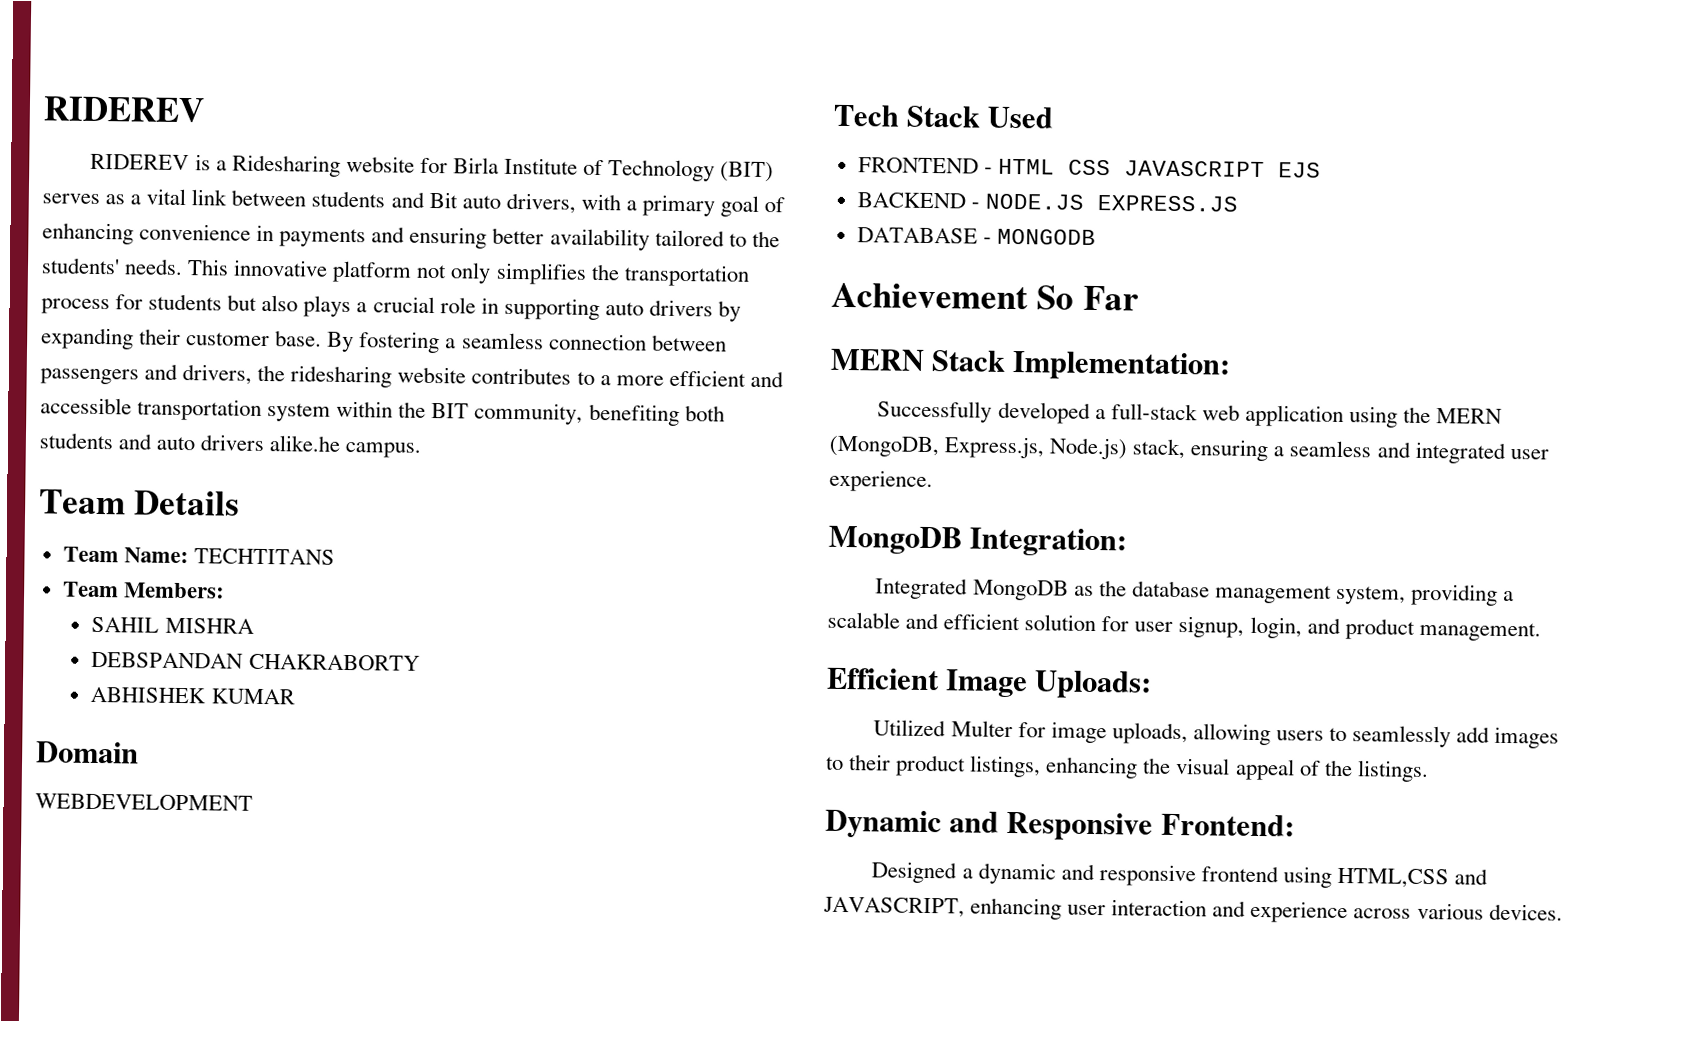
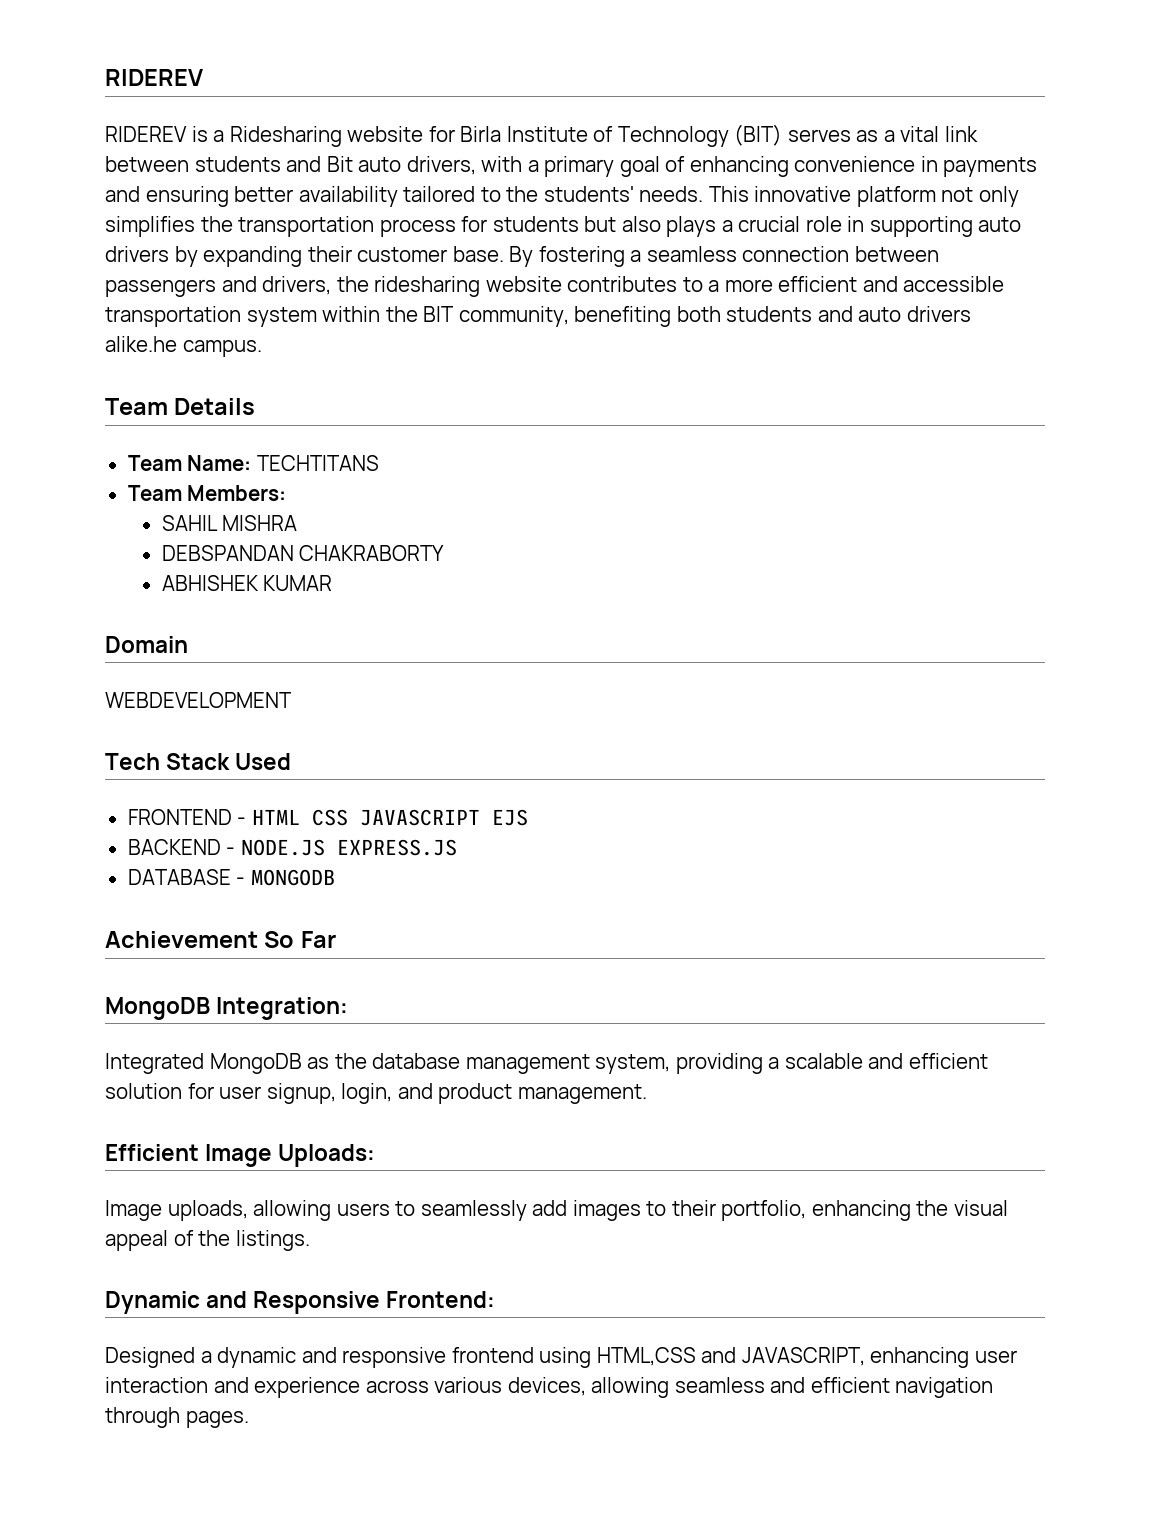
- MERN Stack Implementation:
- Successfully developed a full-stack web application using the MERN (MongoDB, Express.js, Node.js) stack, ensuring a seamless and integrated user experience.
- Utilized Multer for image uploads, allowing users to seamlessly add images to their product listings, enhancing the visual appeal of the listings.
+ Image uploads, allowing users to seamlessly add images to their portfolio, enhancing the visual appeal of the listings.
- Designed a dynamic and responsive frontend using HTML,CSS and JAVASCRIPT, enhancing user interaction and experience across various devices.
+ Designed a dynamic and responsive frontend using HTML,CSS and JAVASCRIPT, enhancing user interaction and experience across various devices, allowing seamless and efficient navigation through pages.

